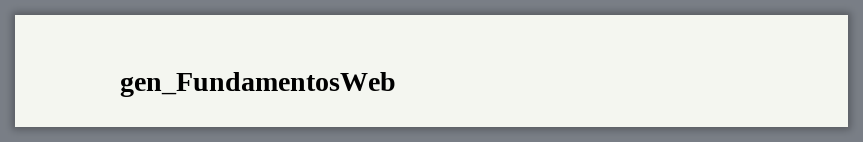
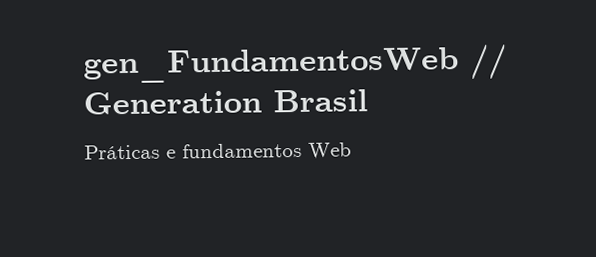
- gen_FundamentosWeb
+ gen_FundamentosWeb // Generation Brasil
+ Práticas e fundamentos Web

